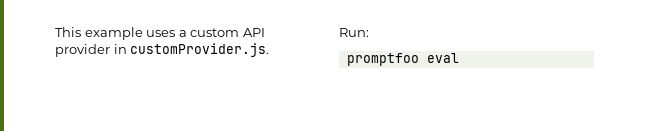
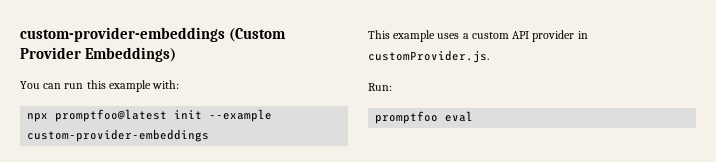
+ custom-provider-embeddings (Custom Provider Embeddings)
+ You can run this example with:
+ npx promptfoo@latest init --example custom-provider-embeddings

